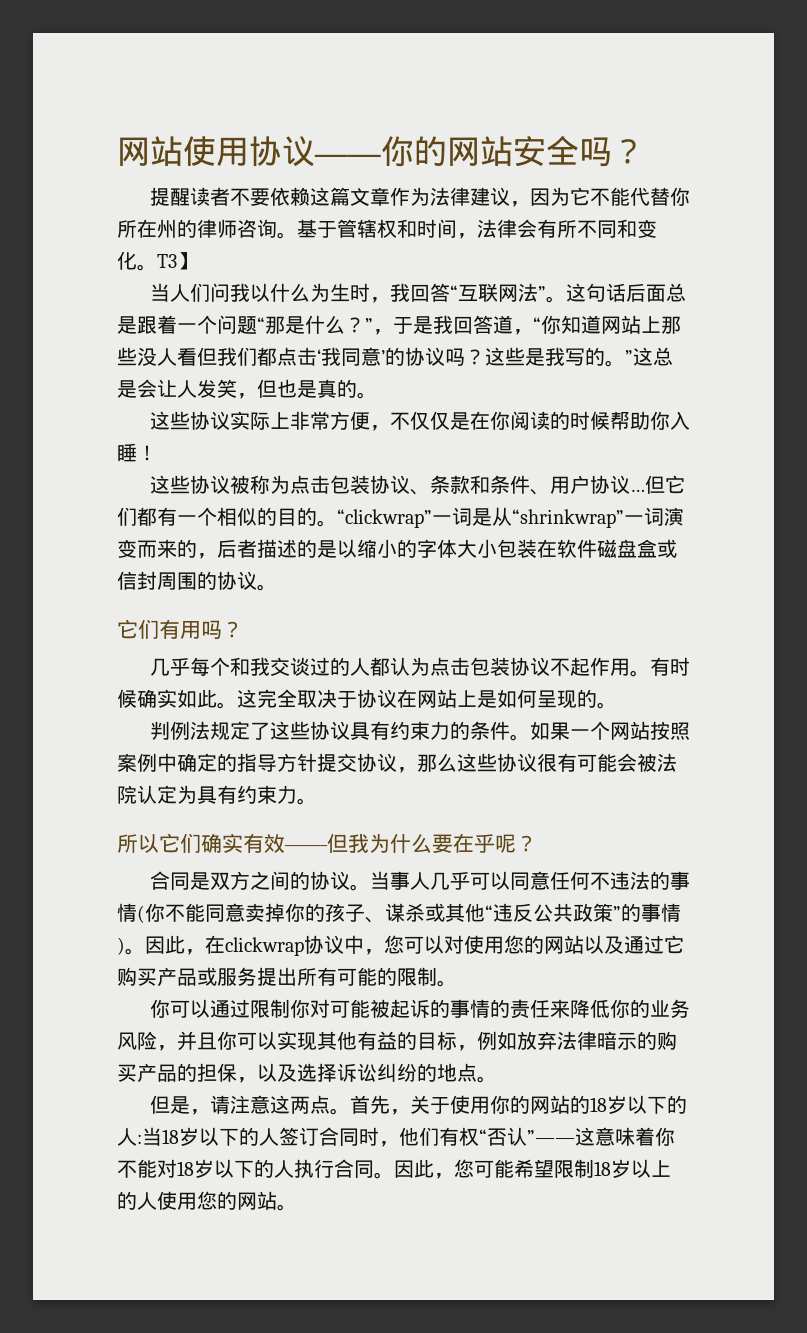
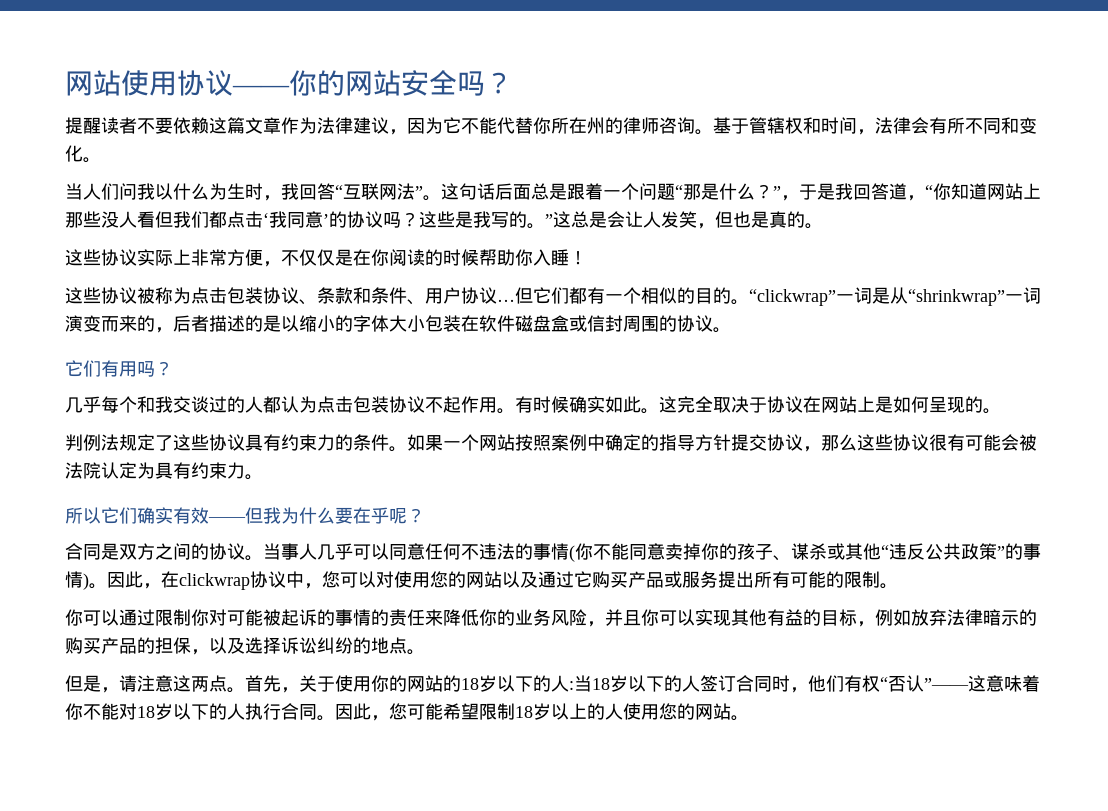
- T3】

